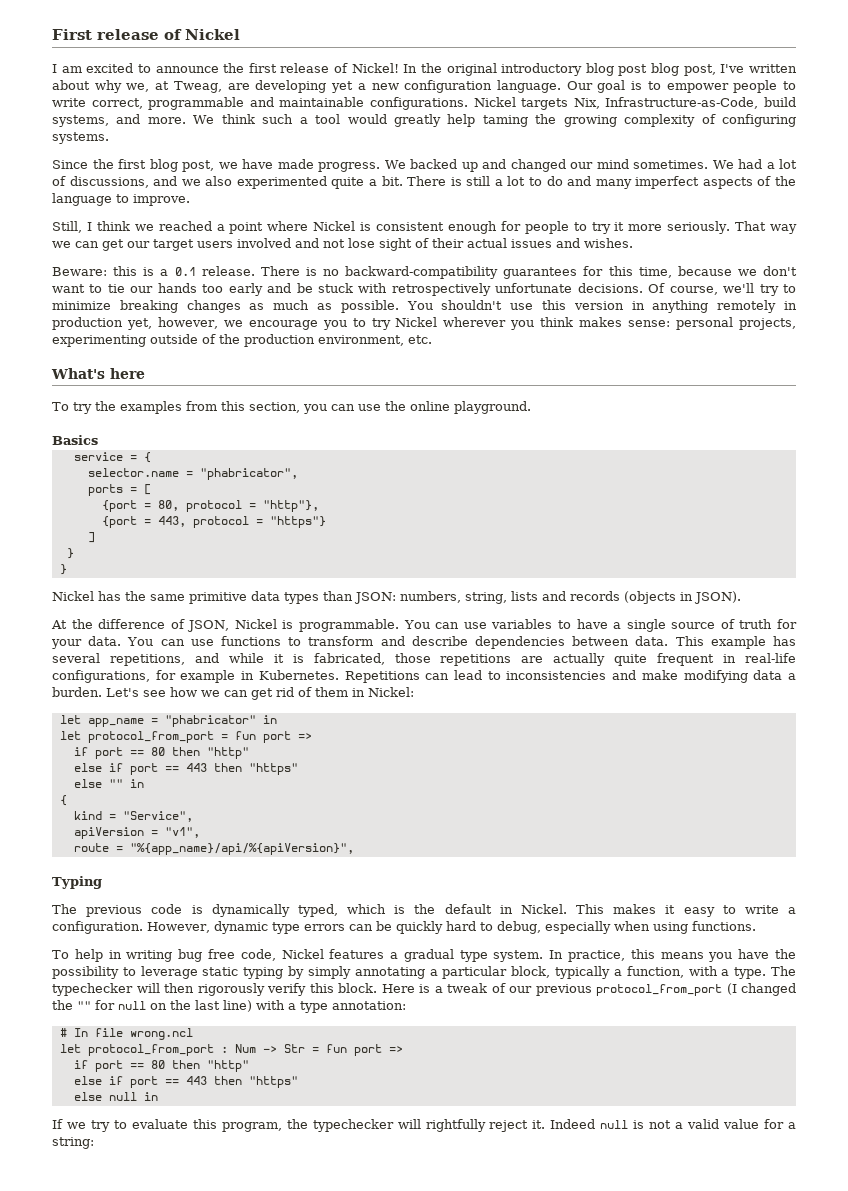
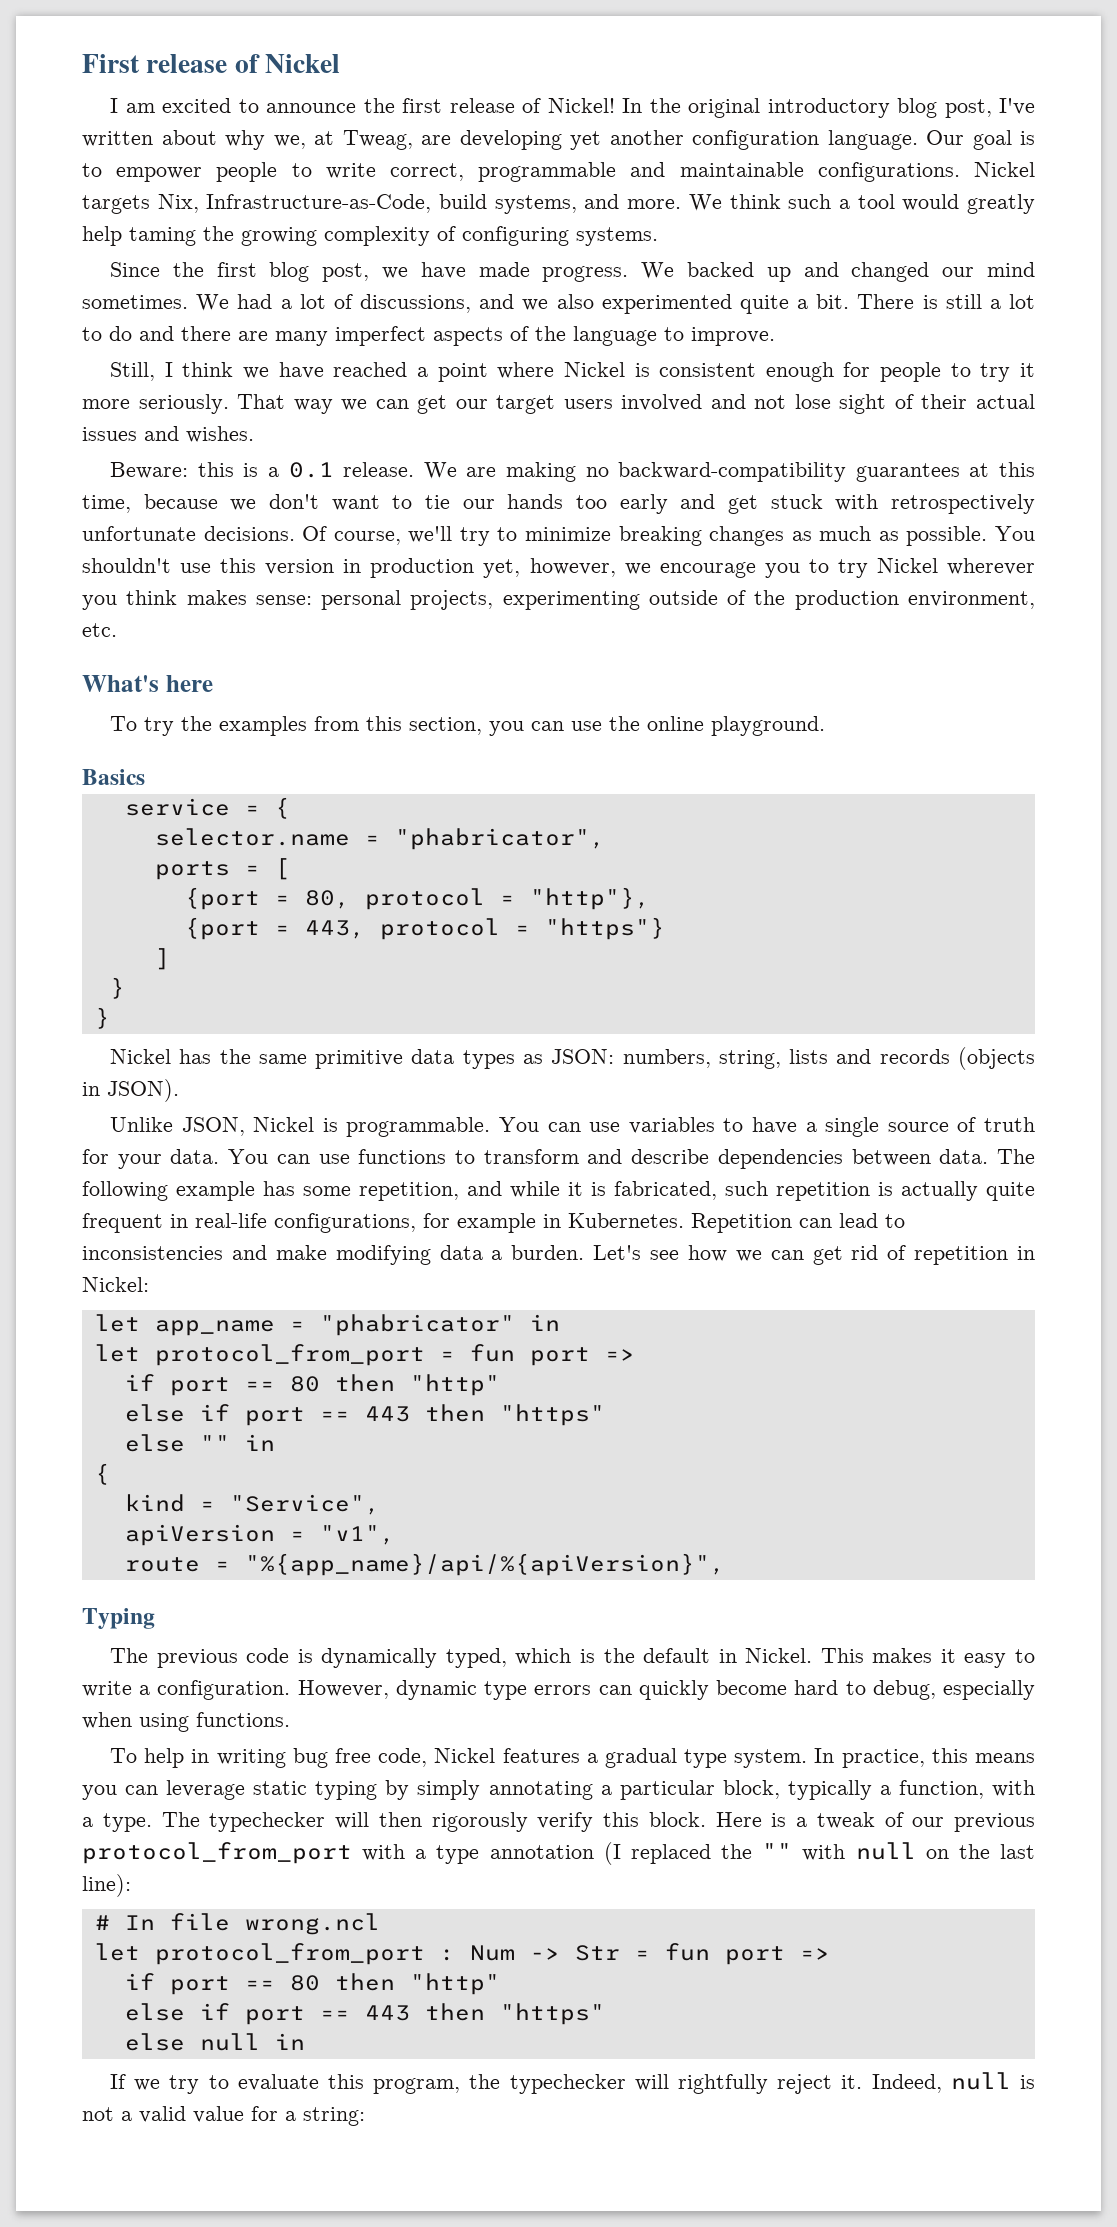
- In the original introductory blog post blog post, I've written about why we, at Tweag, are developing yet a new configuration language.
+ In the original introductory blog post, I've written about why we, at Tweag, are developing yet another configuration language.
- There is still a lot to do and many imperfect aspects of the language to improve.
+ There is still a lot to do and there are many imperfect aspects of the language to improve.
- Still, I think we reached a point where Nickel is consistent enough for people to try it more seriously.
+ Still, I think we have reached a point where Nickel is consistent enough for people to try it more seriously.
- There is no backward-compatibility guarantees for this time, because we don't want to tie our hands too early and be stuck with retrospectively unfortunate decisions.
+ We are making no backward-compatibility guarantees at this time, because we don't want to tie our hands too early and get stuck with retrospectively unfortunate decisions.
- You shouldn't use this version in anything remotely in production yet, however, we encourage you to try Nickel wherever you think makes sense: personal projects, experimenting outside of the production environment, etc.
+ You shouldn't use this version in production yet, however, we encourage you to try Nickel wherever you think makes sense: personal projects, experimenting outside of the production environment, etc.
- Nickel has the same primitive data types than JSON: numbers, string, lists and records (objects in JSON).
+ Nickel has the same primitive data types as JSON: numbers, string, lists and records (objects in JSON).
- At the difference of JSON, Nickel is programmable.
+ Unlike JSON, Nickel is programmable.
- This example has several repetitions, and while it is fabricated, those repetitions are actually quite frequent in real-life configurations, for example in Kubernetes.
+ The following example has some repetition, and while it is fabricated, such repetition is actually quite frequent in real-life configurations, for example in Kubernetes.
- Repetitions can lead to inconsistencies and make modifying data a burden.
+ Repetition can lead to inconsistencies and make modifying data a burden.
- Let's see how we can get rid of them in Nickel:
+ Let's see how we can get rid of repetition in Nickel:
- However, dynamic type errors can be quickly hard to debug, especially when using functions.
+ However, dynamic type errors can quickly become hard to debug, especially when using functions.
- In practice, this means you have the possibility to leverage static typing by simply annotating a particular block, typically a function, with a type.
+ In practice, this means you can leverage static typing by simply annotating a particular block, typically a function, with a type.
- Here is a tweak of our previous protocol_from_port (I changed the "" for null on the last line) with a type annotation:
+ Here is a tweak of our previous protocol_from_port with a type annotation (I replaced the "" with null on the last line):
- Indeed null is not a valid value for a string:
+ Indeed, null is not a valid value for a string:

